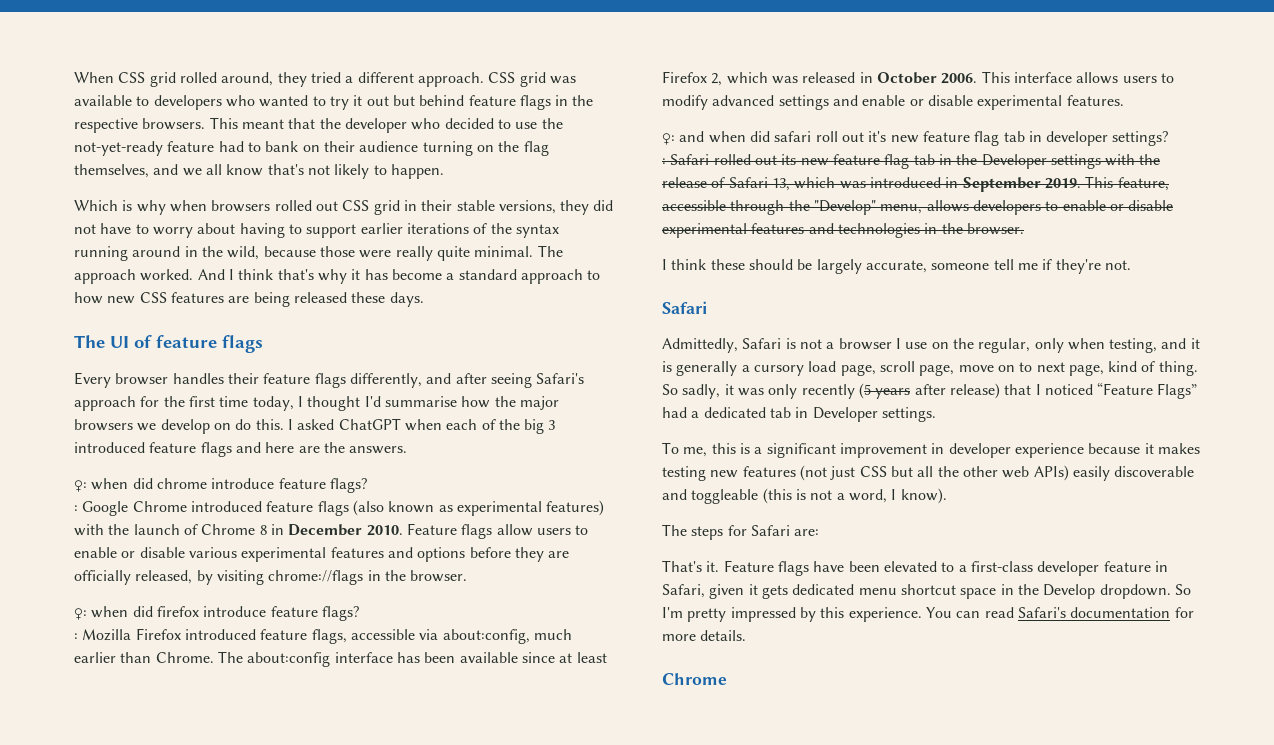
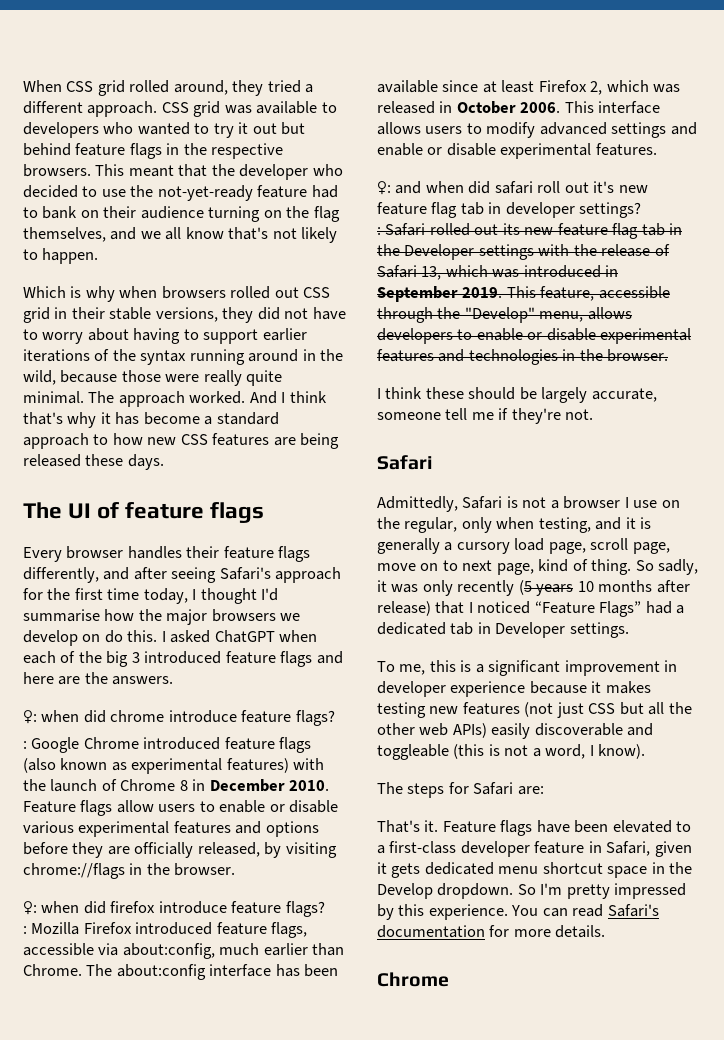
- So sadly, it was only recently (5 years after release) that I noticed “Feature Flags” had a dedicated tab in Developer settings.
+ So sadly, it was only recently (5 years 10 months after release) that I noticed “Feature Flags” had a dedicated tab in Developer settings.

